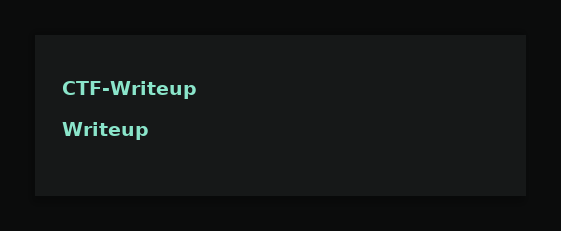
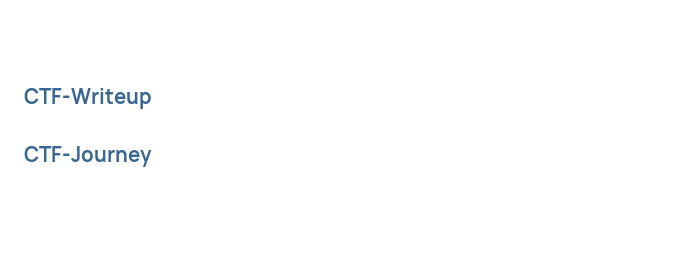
- Writeup
+ CTF-Journey

